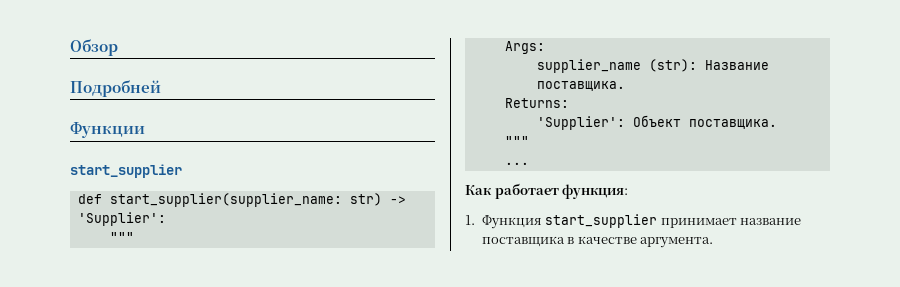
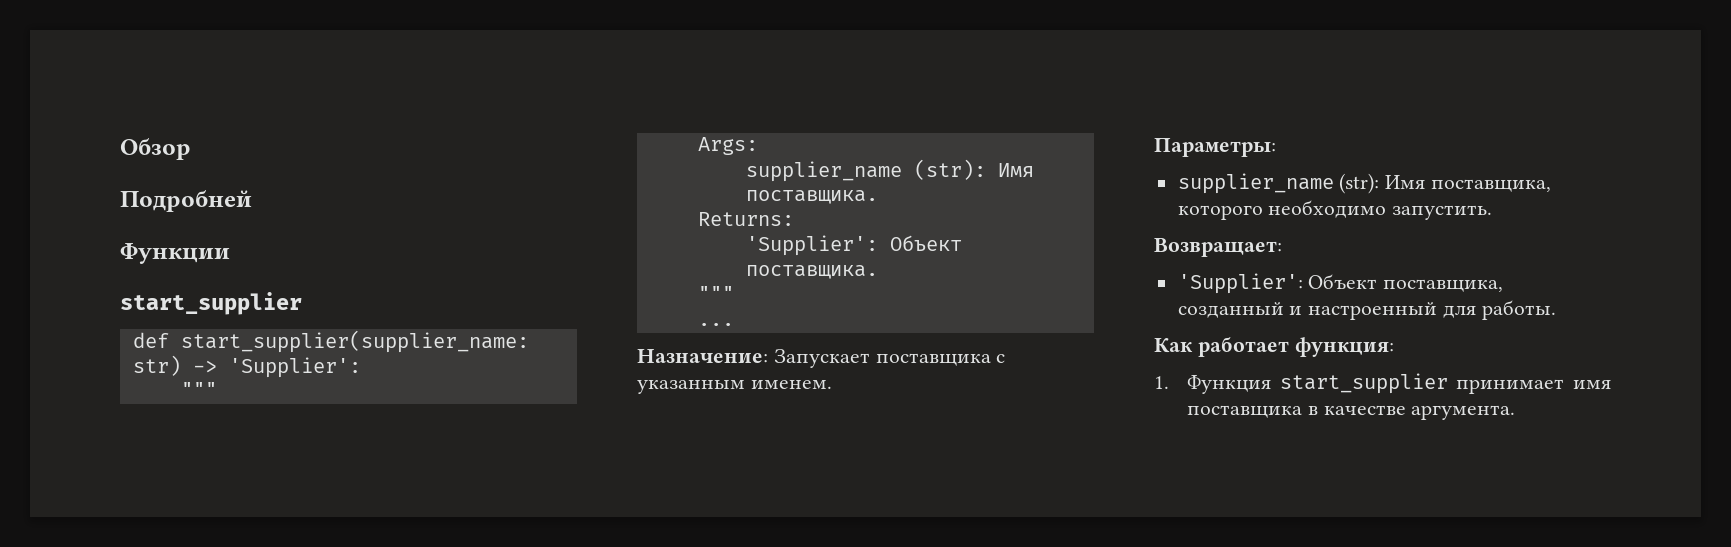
- supplier_name (str): Название поставщика.
+ supplier_name (str): Имя поставщика.
+ Назначение: Запускает поставщика с указанным именем.
+ Параметры:
+ supplier_name (str): Имя поставщика, которого необходимо запустить.
+ Возвращает:
+ 'Supplier': Объект поставщика, созданный и настроенный для работы.
- 1. Функция start_supplier принимает название поставщика в качестве аргумента.
+ 1. Функция start_supplier принимает имя поставщика в качестве аргумента.

